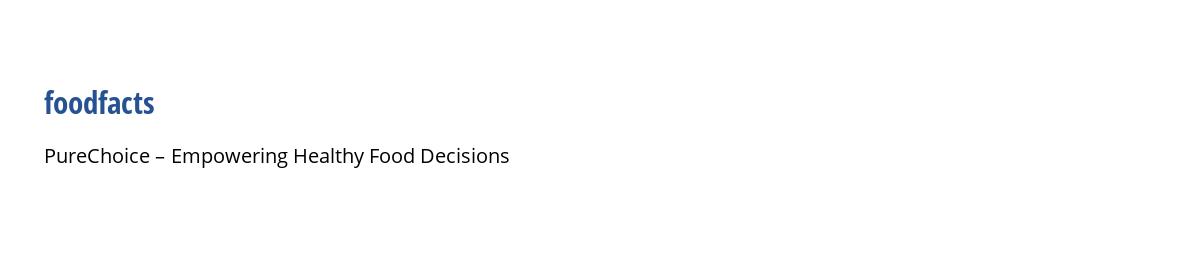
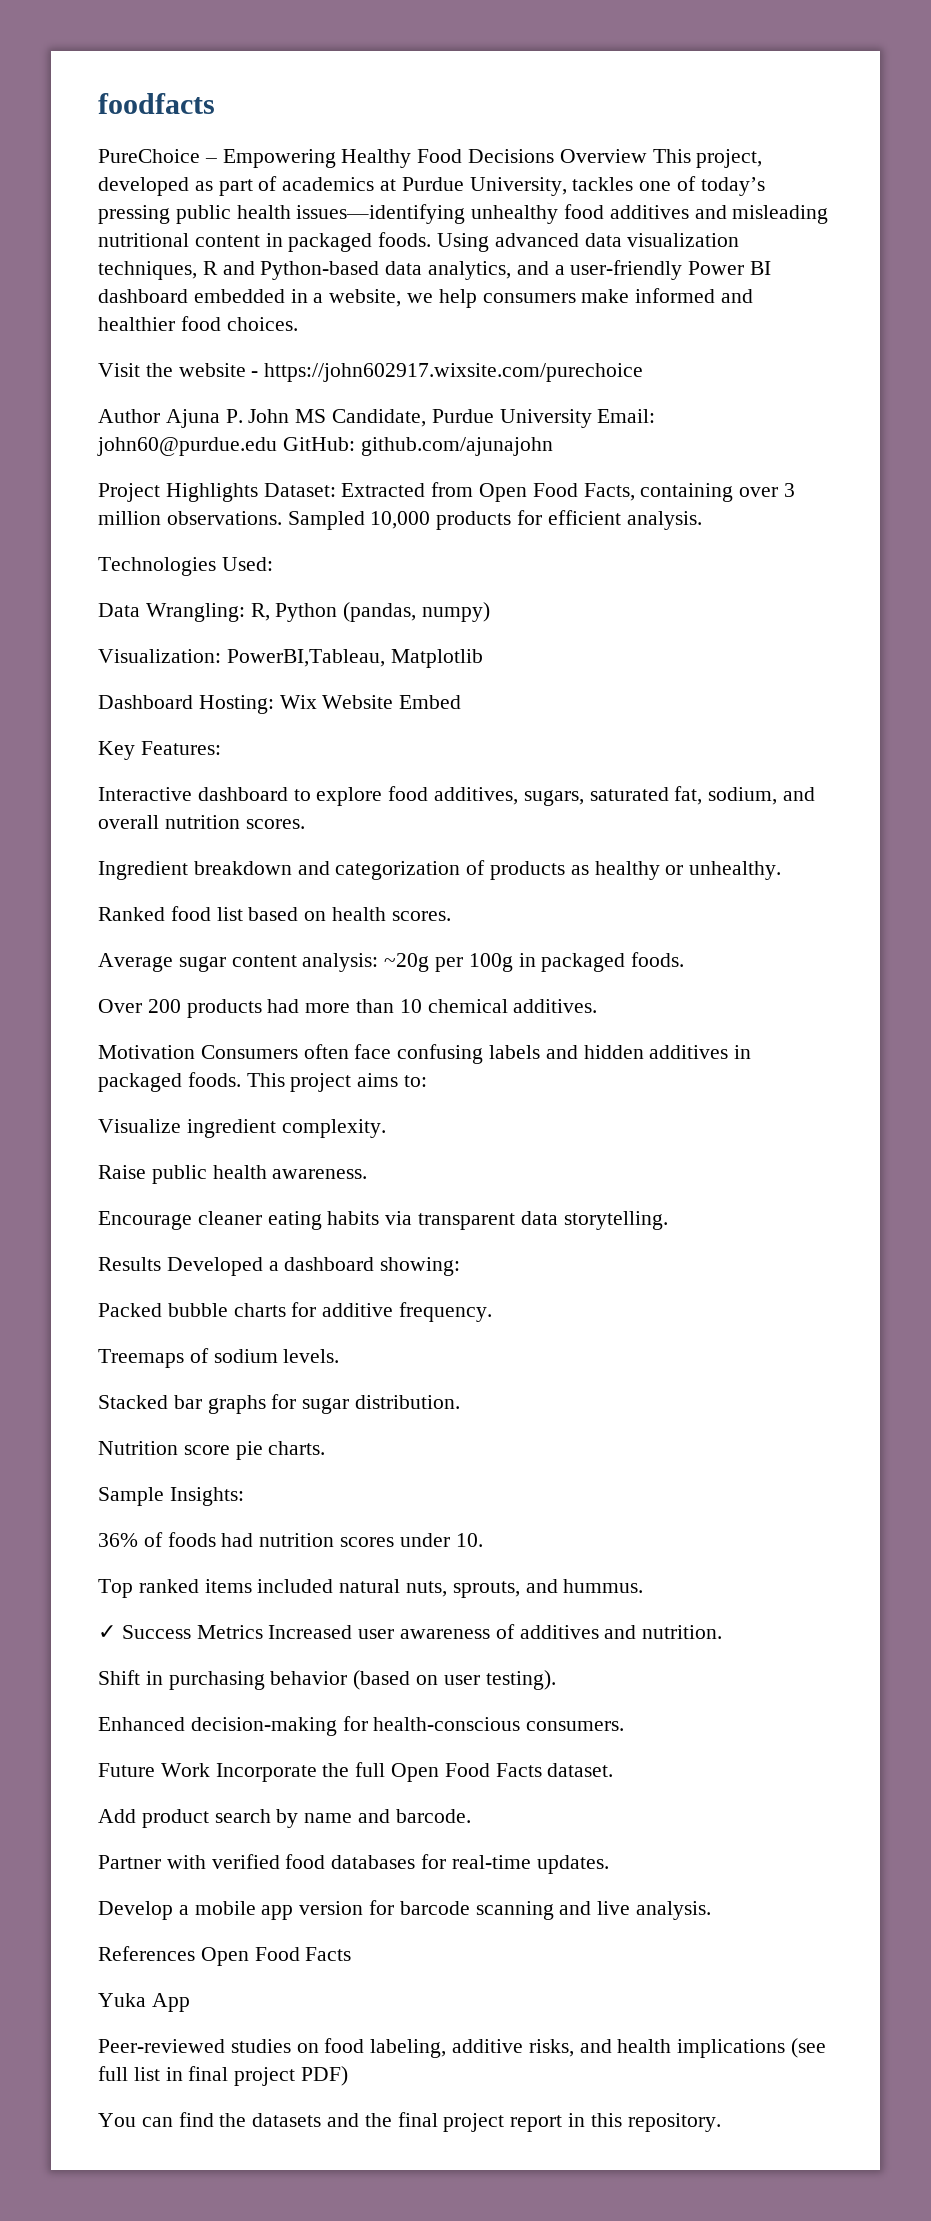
- PureChoice – Empowering Healthy Food Decisions
+ PureChoice – Empowering Healthy Food Decisions Overview This project, developed as part of academics at Purdue University, tackles one of today’s pressing public health issues—identifying unhealthy food additives and misleading nutritional content in packaged foods. Using advanced data visualization techniques, R and Python-based data analytics, and a user-friendly Power BI dashboard embedded in a website, we help consumers make informed and healthier food choices.
+ Visit the website - https://john602917.wixsite.com/purechoice
+ Author Ajuna P. John MS Candidate, Purdue University Email: john60@purdue.edu GitHub: github.com/ajunajohn
+ Project Highlights Dataset: Extracted from Open Food Facts, containing over 3 million observations. Sampled 10,000 products for efficient analysis.
+ Technologies Used:
+ Data Wrangling: R, Python (pandas, numpy)
+ Visualization: PowerBI,Tableau, Matplotlib
+ Dashboard Hosting: Wix Website Embed
+ Key Features:
+ Interactive dashboard to explore food additives, sugars, saturated fat, sodium, and overall nutrition scores.
+ Ingredient breakdown and categorization of products as healthy or unhealthy.
+ Ranked food list based on health scores.
+ Average sugar content analysis: ~20g per 100g in packaged foods.
+ Over 200 products had more than 10 chemical additives.
+ Motivation Consumers often face confusing labels and hidden additives in packaged foods. This project aims to:
+ Visualize ingredient complexity.
+ Raise public health awareness.
+ Encourage cleaner eating habits via transparent data storytelling.
+ Results Developed a dashboard showing:
+ Packed bubble charts for additive frequency.
+ Treemaps of sodium levels.
+ Stacked bar graphs for sugar distribution.
+ Nutrition score pie charts.
+ Sample Insights:
+ 36% of foods had nutrition scores under 10.
+ Top ranked items included natural nuts, sprouts, and hummus.
+ ✓ Success Metrics Increased user awareness of additives and nutrition.
+ Shift in purchasing behavior (based on user testing).
+ Enhanced decision-making for health-conscious consumers.
+ Future Work Incorporate the full Open Food Facts dataset.
+ Add product search by name and barcode.
+ Partner with verified food databases for real-time updates.
+ Develop a mobile app version for barcode scanning and live analysis.
+ References Open Food Facts
+ Yuka App
+ Peer-reviewed studies on food labeling, additive risks, and health implications (see full list in final project PDF)
+ You can find the datasets and the final project report in this repository.

